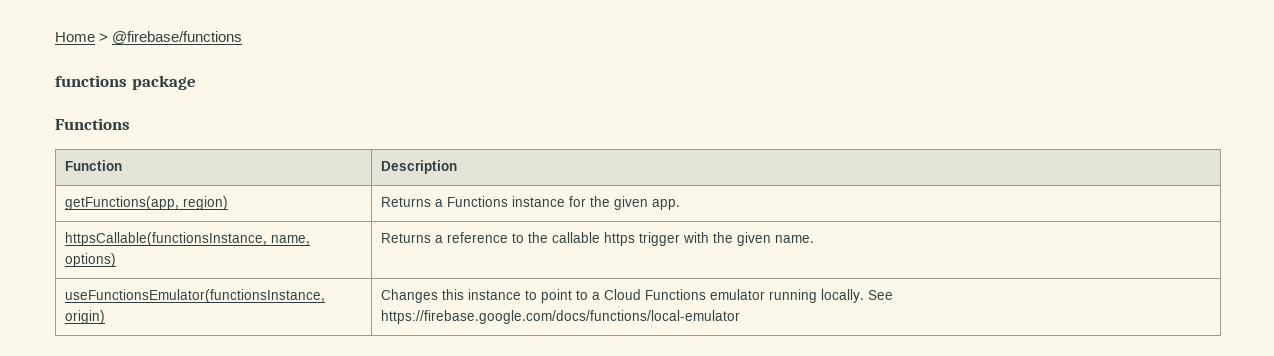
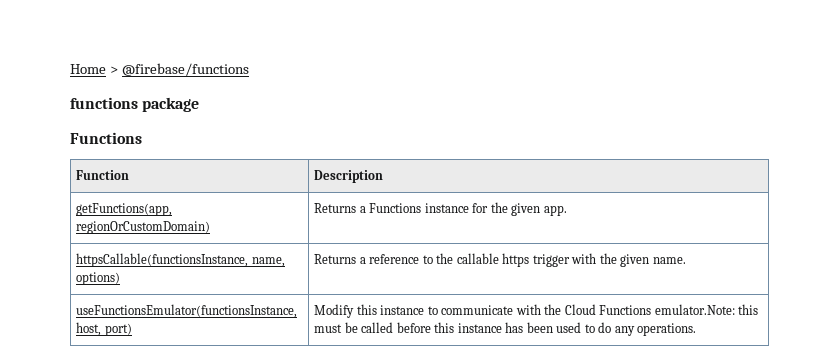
- getFunctions(app, region) | Returns a Functions instance for the given app.
+ getFunctions(app, regionOrCustomDomain) | Returns a Functions instance for the given app.
- useFunctionsEmulator(functionsInstance, origin) | Changes this instance to point to a Cloud Functions emulator running locally. See https://firebase.google.com/docs/functions/local-emulator
+ useFunctionsEmulator(functionsInstance, host, port) | Modify this instance to communicate with the Cloud Functions emulator.Note: this must be called before this instance has been used to do any operations.

